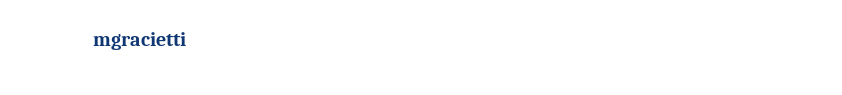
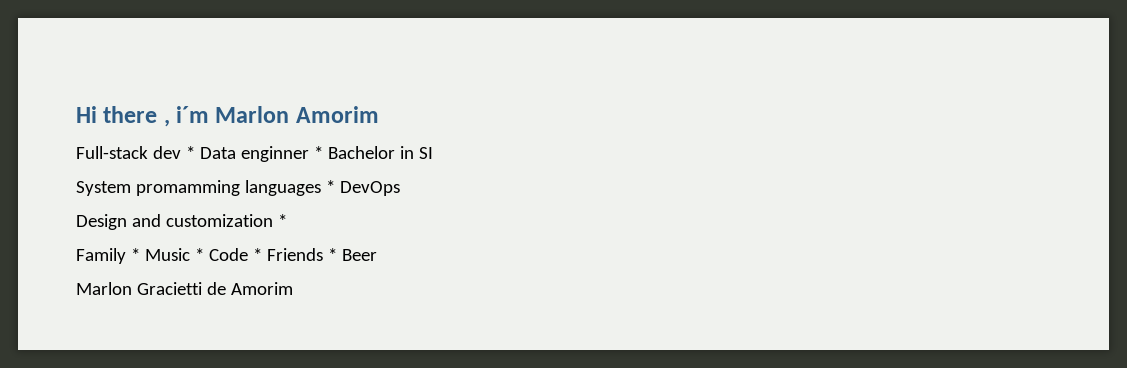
- mgracietti
+ Hi there , i´m Marlon Amorim
+ Full-stack dev * Data enginner * Bachelor in SI
+ System promamming languages * DevOps
+ Design and customization *
+ Family * Music * Code * Friends * Beer
+ Marlon Gracietti de Amorim

